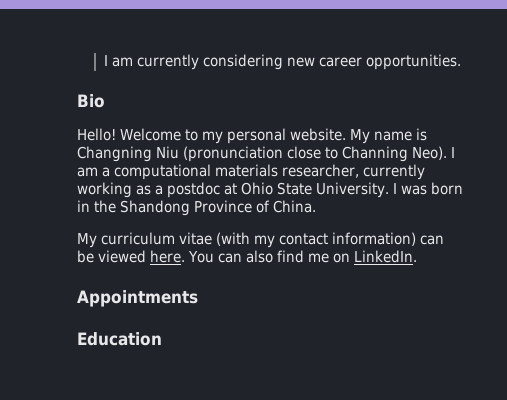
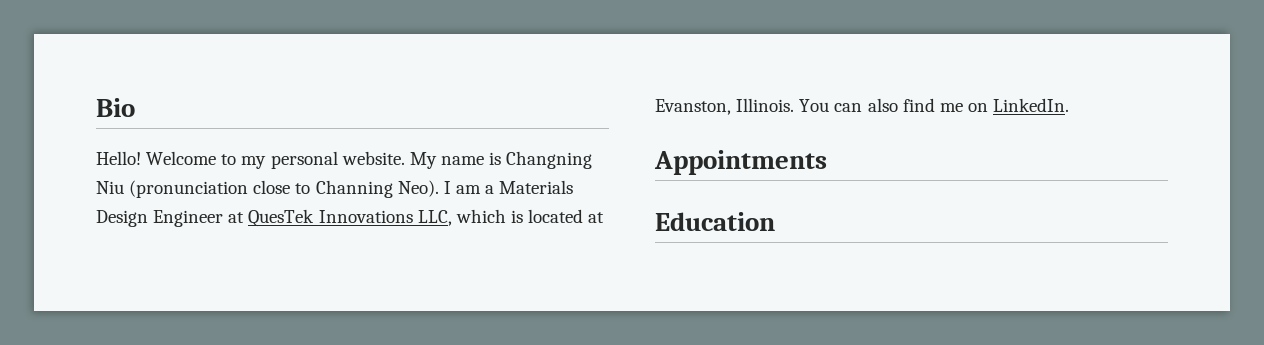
- I am currently considering new career opportunities.
- I am a computational materials researcher, currently working as a postdoc at Ohio State University. I was born in the Shandong Province of China.
- My curriculum vitae (with my contact information) can be viewed here.
+ I am a Materials Design Engineer at QuesTek Innovations LLC, which is located at Evanston, Illinois.

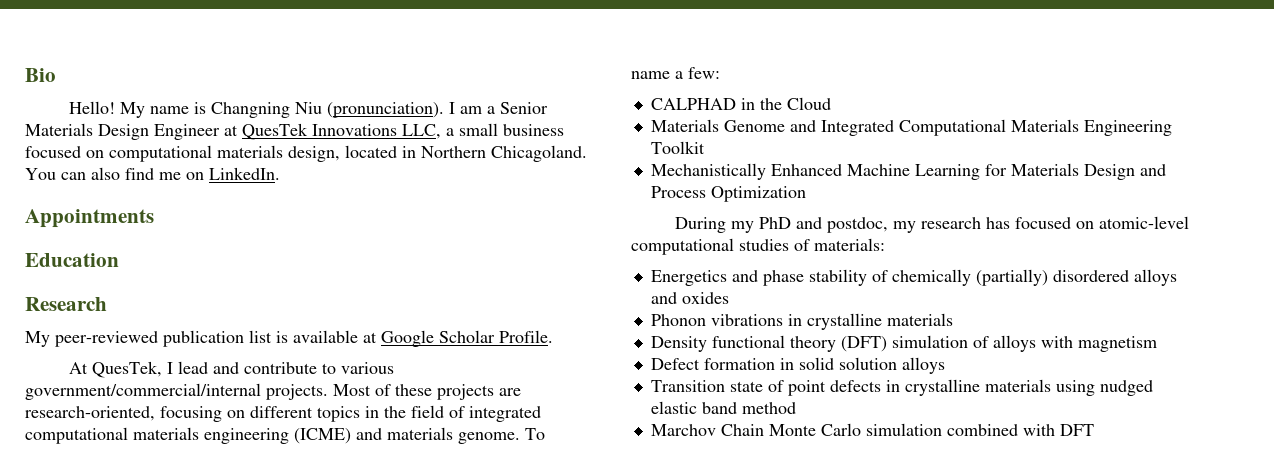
- Welcome to my personal website.
- My name is Changning Niu (pronunciation close to Channing Neo).
+ My name is Changning Niu (pronunciation).
- I am a Materials Design Engineer at QuesTek Innovations LLC, which is located at Evanston, Illinois.
+ I am a Senior Materials Design Engineer at QuesTek Innovations LLC, a small business focused on computational materials design, located in Northern Chicagoland.
+ Research
+ My peer-reviewed publication list is available at Google Scholar Profile.
+ At QuesTek, I lead and contribute to various government/commercial/internal projects. Most of these projects are research-oriented, focusing on different topics in the field of integrated computational materials engineering (ICME) and materials genome. To name a few:
+ CALPHAD in the Cloud
+ Materials Genome and Integrated Computational Materials Engineering Toolkit
+ Mechanistically Enhanced Machine Learning for Materials Design and Process Optimization
+ During my PhD and postdoc, my research has focused on atomic-level computational studies of materials:
+ Energetics and phase stability of chemically (partially) disordered alloys and oxides
+ Phonon vibrations in crystalline materials
+ Density functional theory (DFT) simulation of alloys with magnetism
+ Defect formation in solid solution alloys
+ Transition state of point defects in crystalline materials using nudged elastic band method
+ Marchov Chain Monte Carlo simulation combined with DFT

